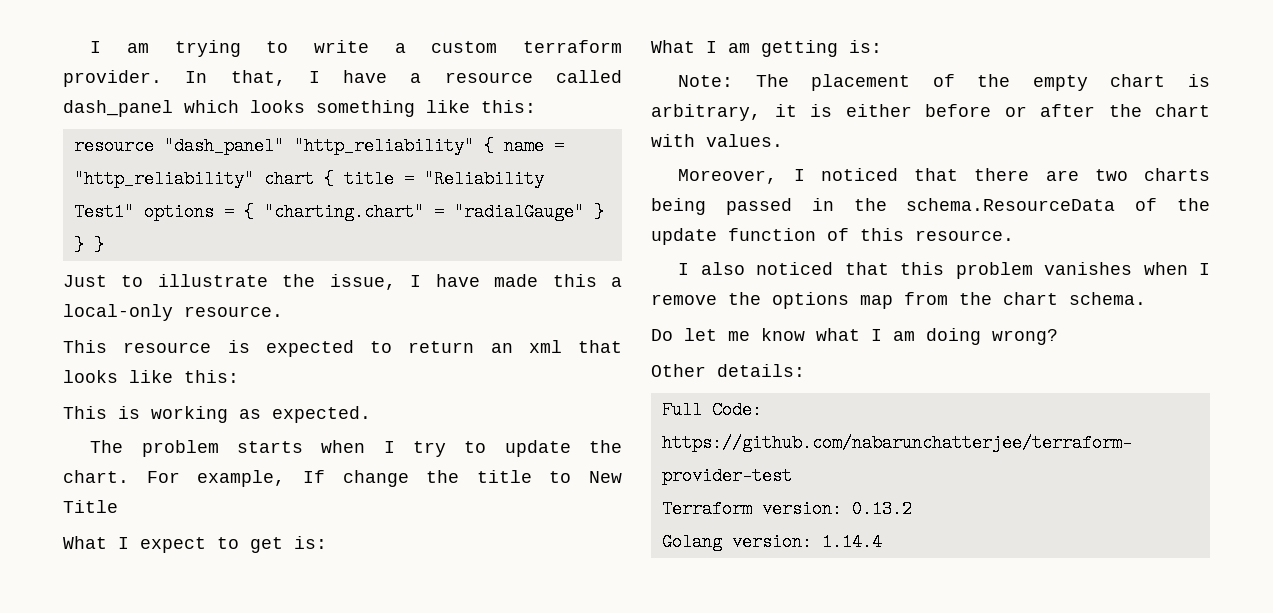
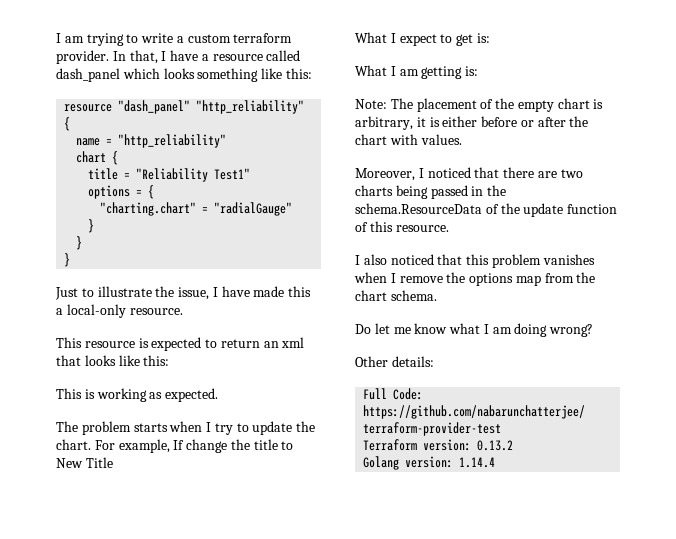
- resource "dash_panel" "http_reliability" { name = "http_reliability" chart { title = "Reliability Test1" options = { "charting.chart" = "radialGauge" } } }
+ resource "dash_panel" "http_reliability" {
+ name = "http_reliability"
+ chart {
+ title = "Reliability Test1"
+ options = {
+ "charting.chart" = "radialGauge"
+ }
+ }
+ }

